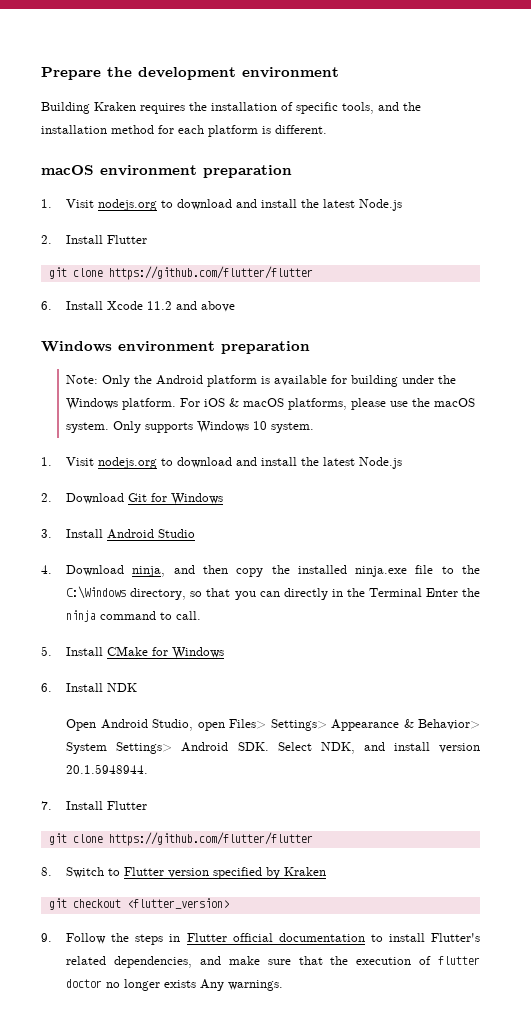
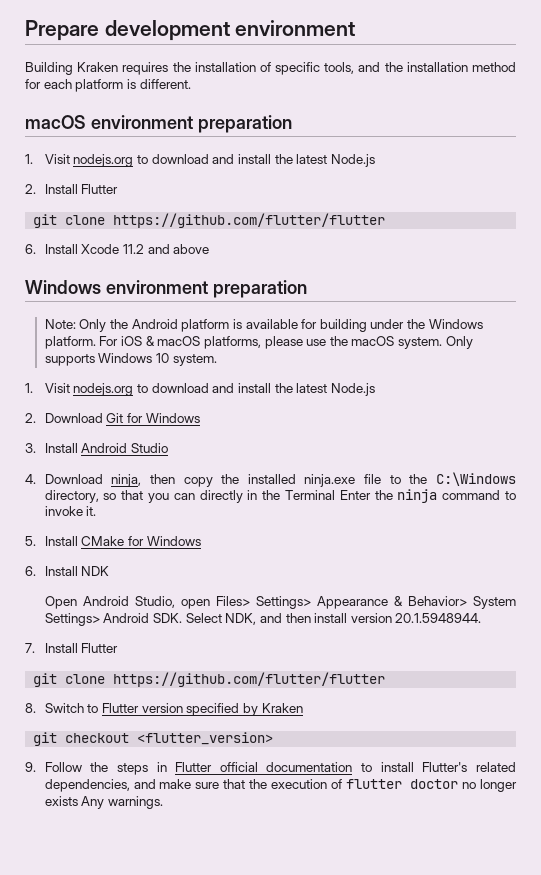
- Prepare the development environment
+ Prepare development environment
- 4. Download ninja, and then copy the installed ninja.exe file to the C:\Windows directory, so that you can directly in the Terminal Enter the ninja command to call.
+ 4. Download ninja, then copy the installed ninja.exe file to the C:\Windows directory, so that you can directly in the Terminal Enter the ninja command to invoke it.
- Open Android Studio, open Files> Settings> Appearance & Behavior> System Settings> Android SDK. Select NDK, and install version 20.1.5948944.
+ Open Android Studio, open Files> Settings> Appearance & Behavior> System Settings> Android SDK. Select NDK, and then install version 20.1.5948944.

